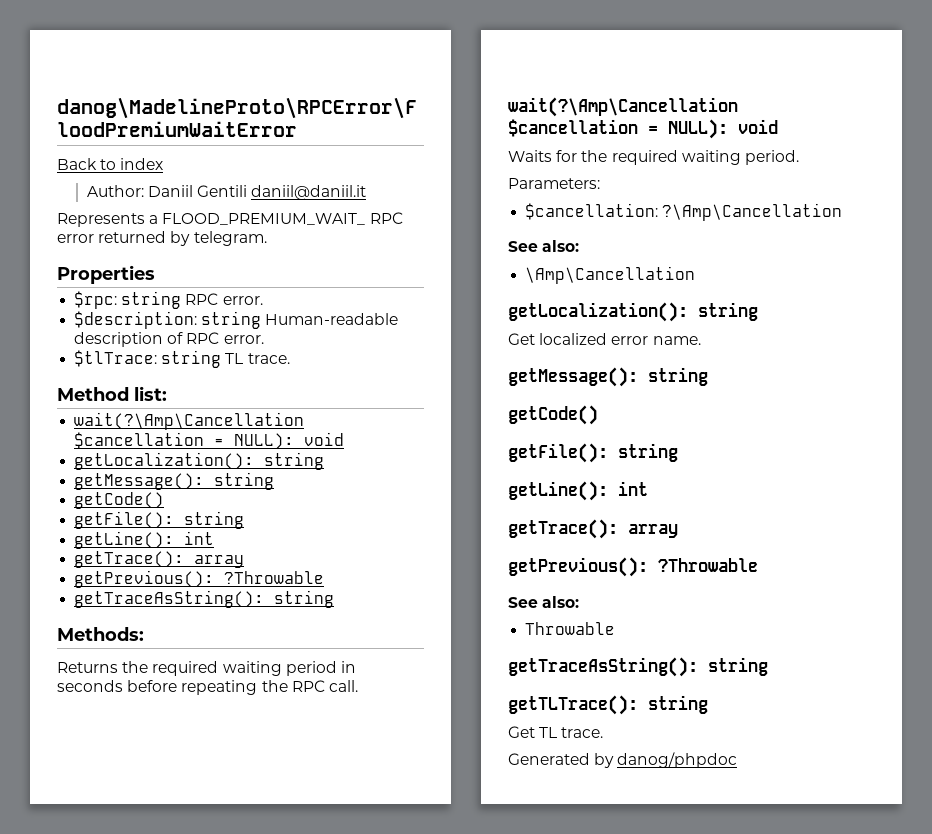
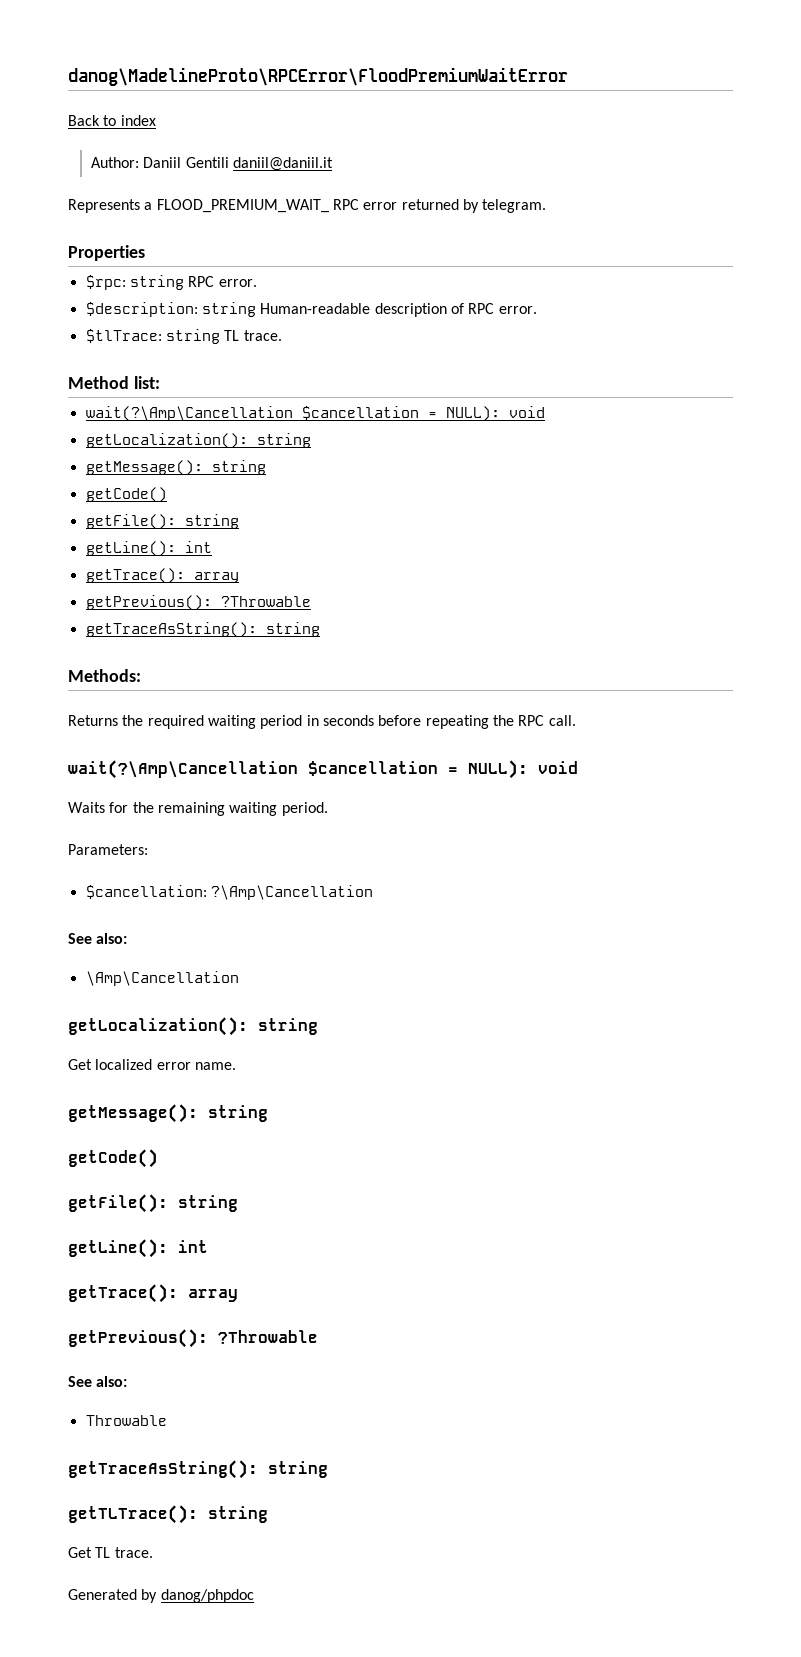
- Waits for the required waiting period.
+ Waits for the remaining waiting period.

